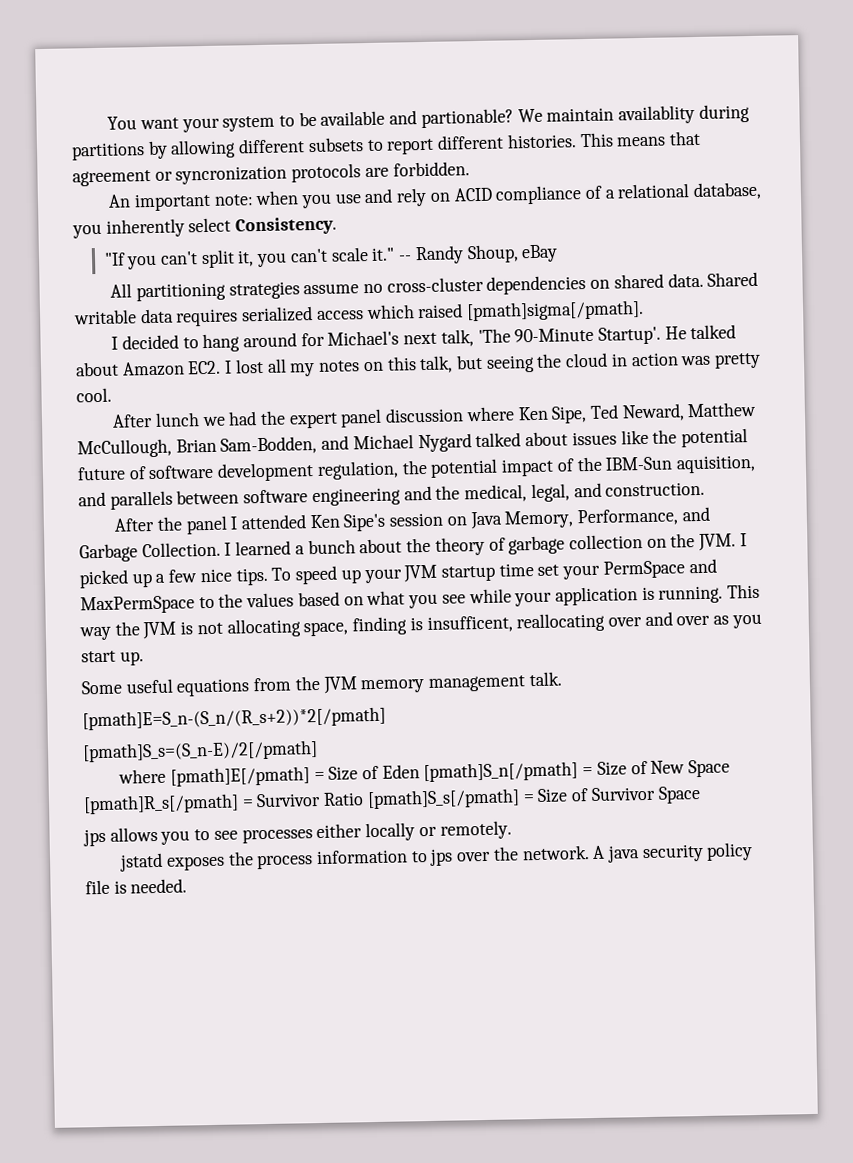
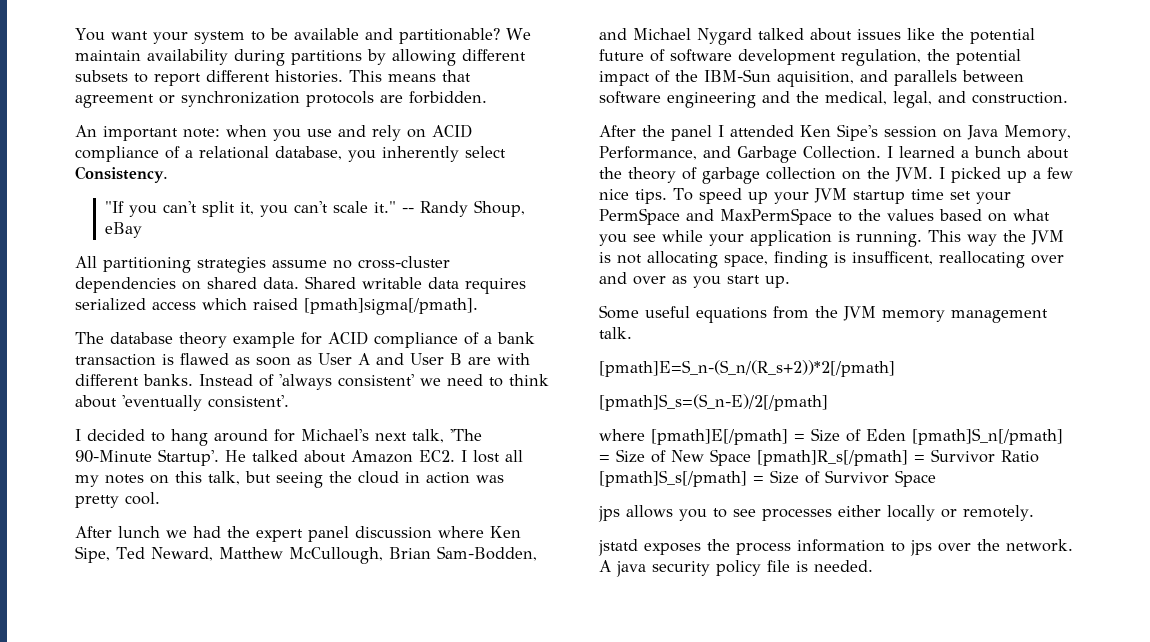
- You want your system to be available and partionable?
+ You want your system to be available and partitionable?
- We maintain availablity during partitions by allowing different subsets to report different histories.
+ We maintain availability during partitions by allowing different subsets to report different histories.
- This means that agreement or syncronization protocols are forbidden.
+ This means that agreement or synchronization protocols are forbidden.
+ The database theory example for ACID compliance of a bank transaction is flawed as soon as User A and User B are with different banks. Instead of 'always consistent' we need to think about 'eventually consistent'.

